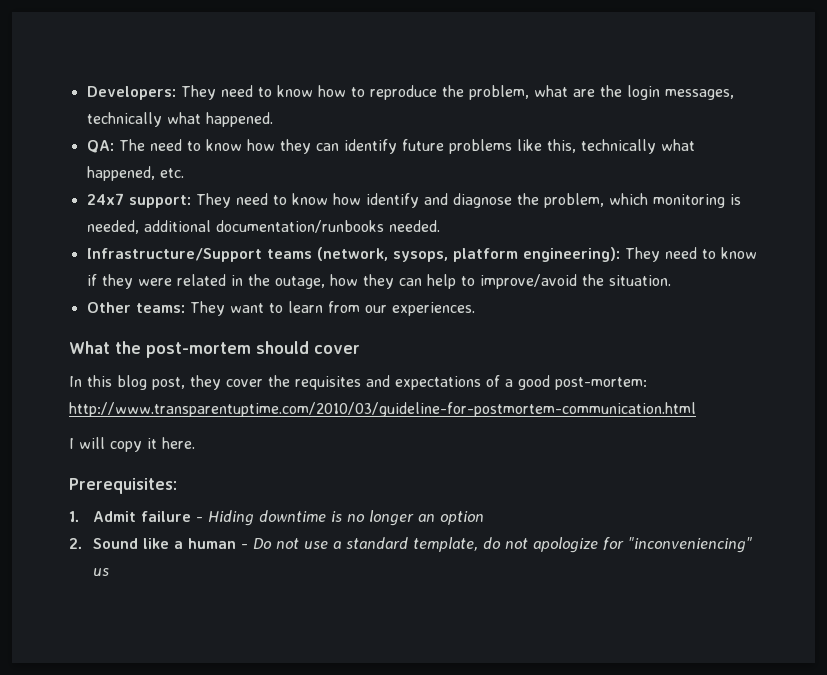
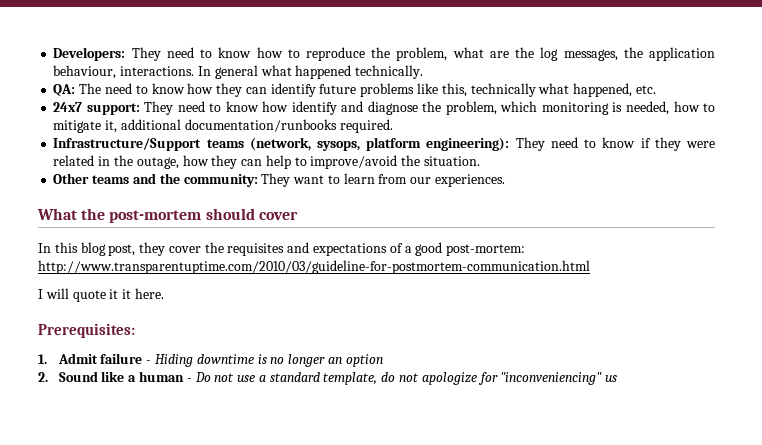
- Developers: They need to know how to reproduce the problem, what are the login messages, technically what happened.
+ Developers: They need to know how to reproduce the problem, what are the log messages, the application behaviour, interactions. In general what happened technically.
- 24x7 support: They need to know how identify and diagnose the problem, which monitoring is needed, additional documentation/runbooks needed.
+ 24x7 support: They need to know how identify and diagnose the problem, which monitoring is needed, how to mitigate it, additional documentation/runbooks required.
- Other teams: They want to learn from our experiences.
+ Other teams and the community: They want to learn from our experiences.
- I will copy it here.
+ I will quote it it here.

